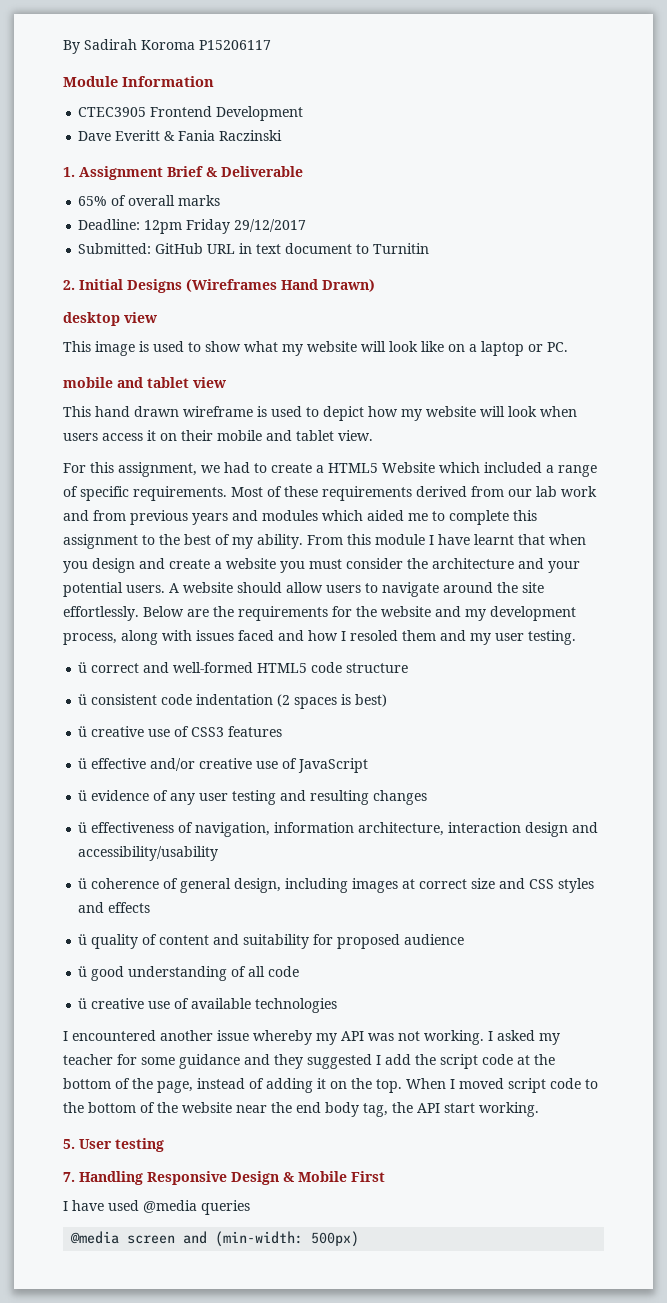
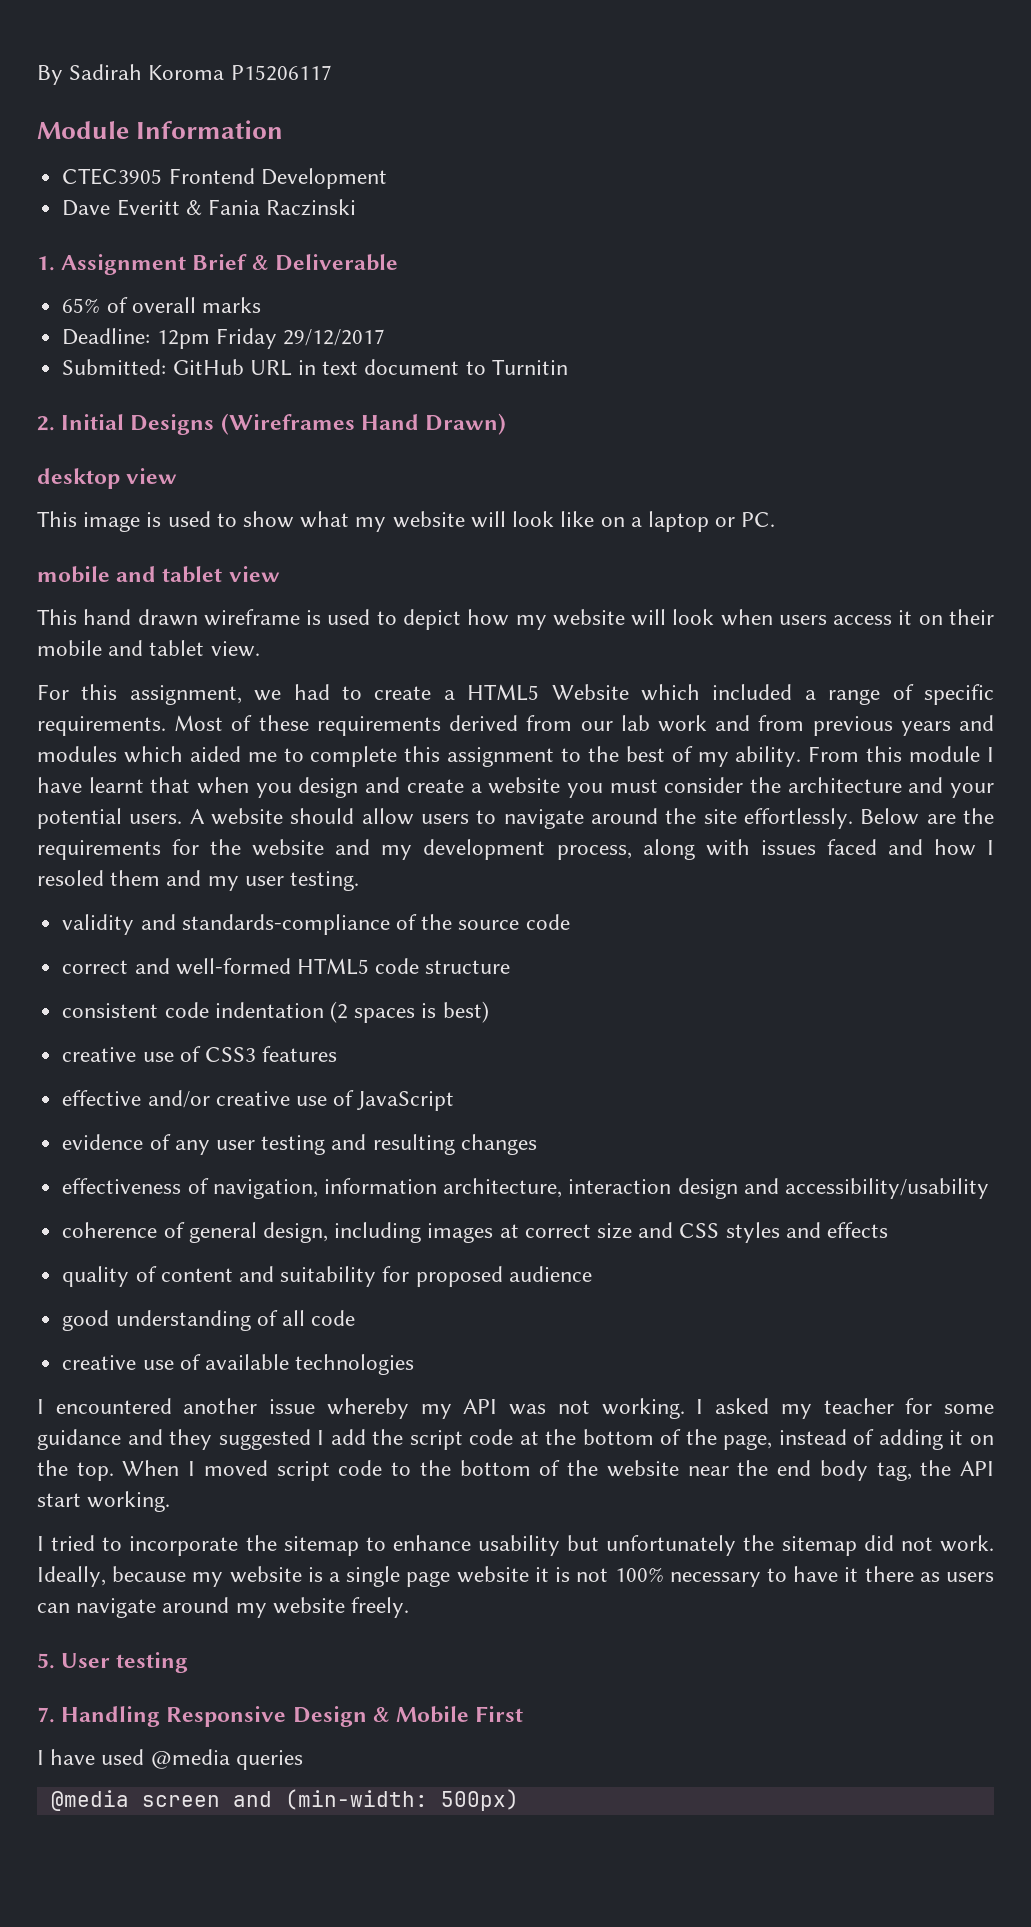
- ü correct and well-formed HTML5 code structure
+ validity and standards-compliance of the source code
+ correct and well-formed HTML5 code structure
- ü consistent code indentation (2 spaces is best)
+ consistent code indentation (2 spaces is best)
- ü creative use of CSS3 features
+ creative use of CSS3 features
- ü effective and/or creative use of JavaScript
+ effective and/or creative use of JavaScript
- ü evidence of any user testing and resulting changes
+ evidence of any user testing and resulting changes
- ü effectiveness of navigation, information architecture, interaction design and accessibility/usability
+ effectiveness of navigation, information architecture, interaction design and accessibility/usability
- ü coherence of general design, including images at correct size and CSS styles and effects
+ coherence of general design, including images at correct size and CSS styles and effects
- ü quality of content and suitability for proposed audience
+ quality of content and suitability for proposed audience
- ü good understanding of all code
+ good understanding of all code
- ü creative use of available technologies
+ creative use of available technologies
+ I tried to incorporate the sitemap to enhance usability but unfortunately the sitemap did not work. Ideally, because my website is a single page website it is not 100% necessary to have it there as users can navigate around my website freely.

